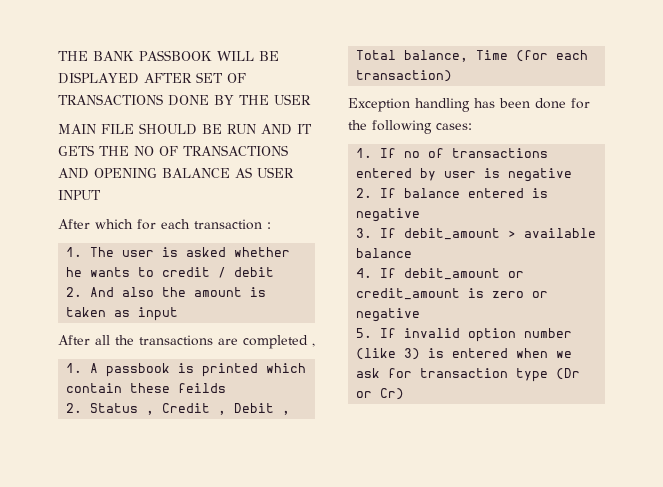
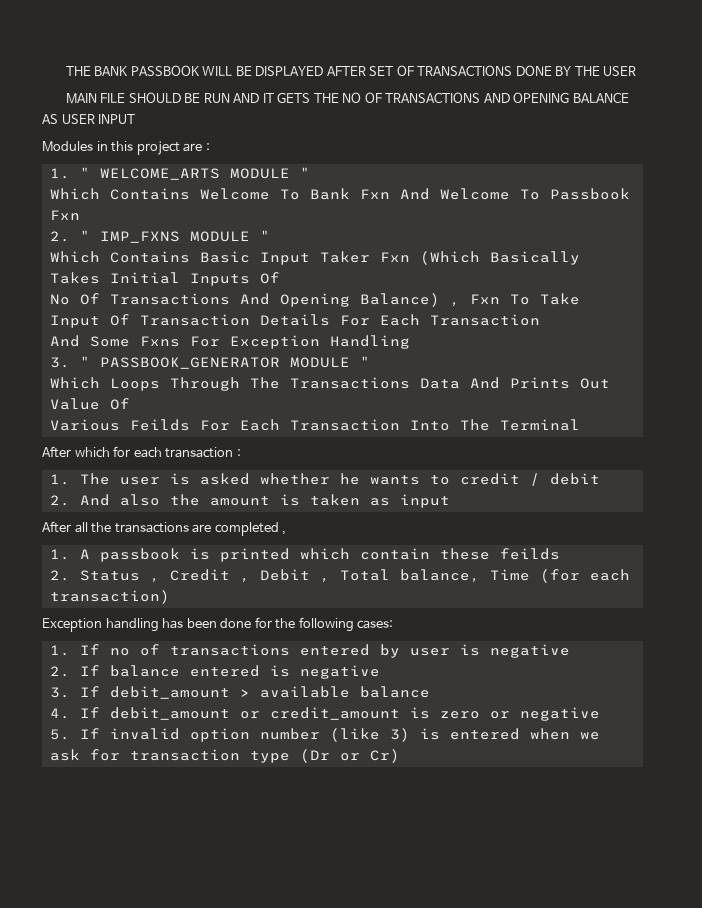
+ Modules in this project are :
+ 1. " WELCOME_ARTS MODULE "
+ Which Contains Welcome To Bank Fxn And Welcome To Passbook Fxn
+ 2. " IMP_FXNS MODULE "
+ Which Contains Basic Input Taker Fxn (Which Basically Takes Initial Inputs Of
+ No Of Transactions And Opening Balance) , Fxn To Take Input Of Transaction Details For Each Transaction
+ And Some Fxns For Exception Handling
+ 3. " PASSBOOK_GENERATOR MODULE "
+ Which Loops Through The Transactions Data And Prints Out Value Of
+ Various Feilds For Each Transaction Into The Terminal

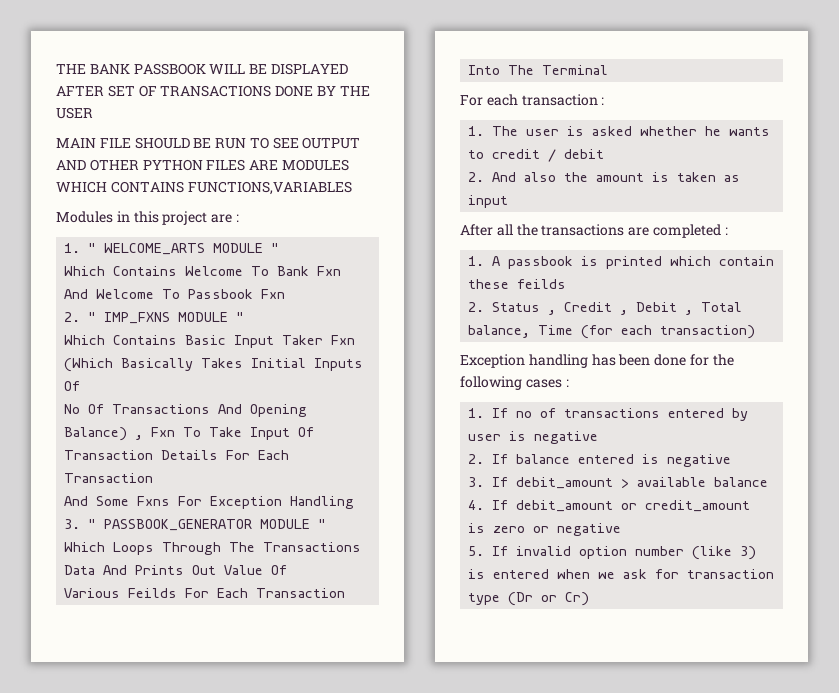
- MAIN FILE SHOULD BE RUN AND IT GETS THE NO OF TRANSACTIONS AND OPENING BALANCE AS USER INPUT
+ MAIN FILE SHOULD BE RUN TO SEE OUTPUT AND OTHER PYTHON FILES ARE MODULES WHICH CONTAINS FUNCTIONS,VARIABLES
- After which for each transaction :
+ For each transaction :
- After all the transactions are completed ,
+ After all the transactions are completed :
- Exception handling has been done for the following cases:
+ Exception handling has been done for the following cases :

